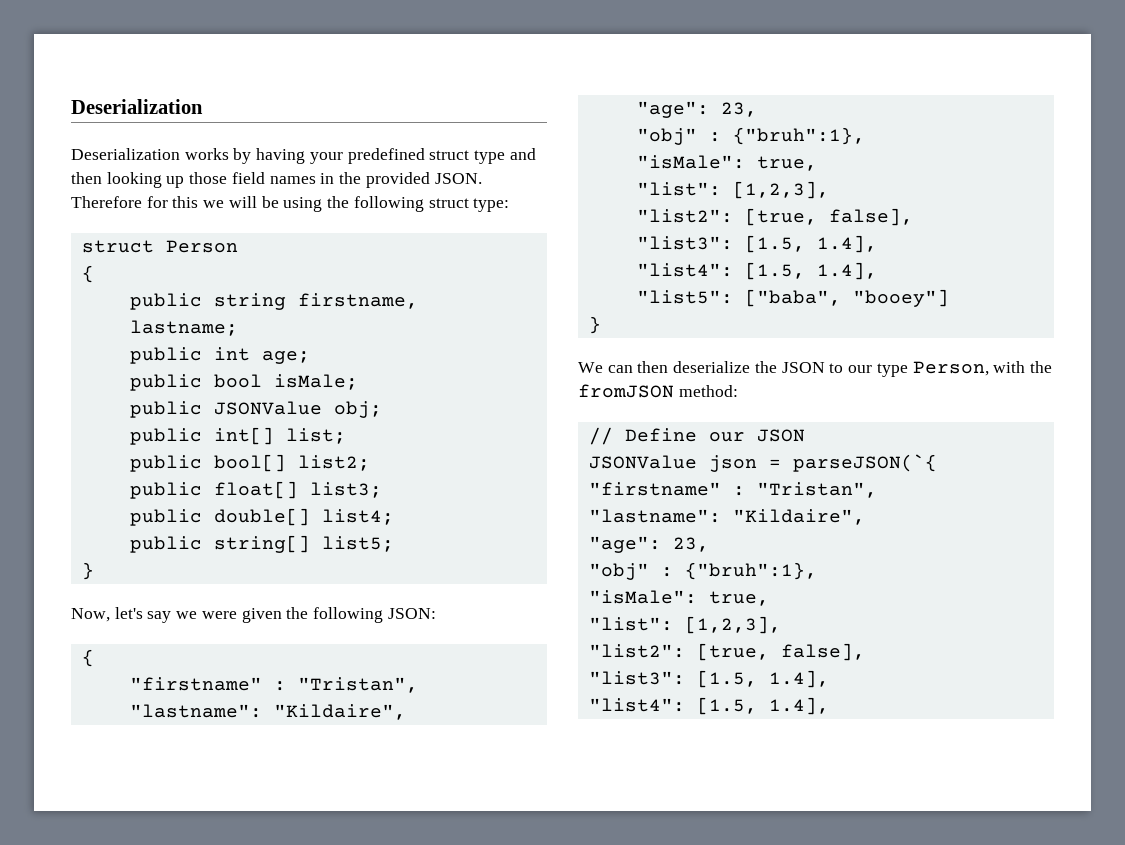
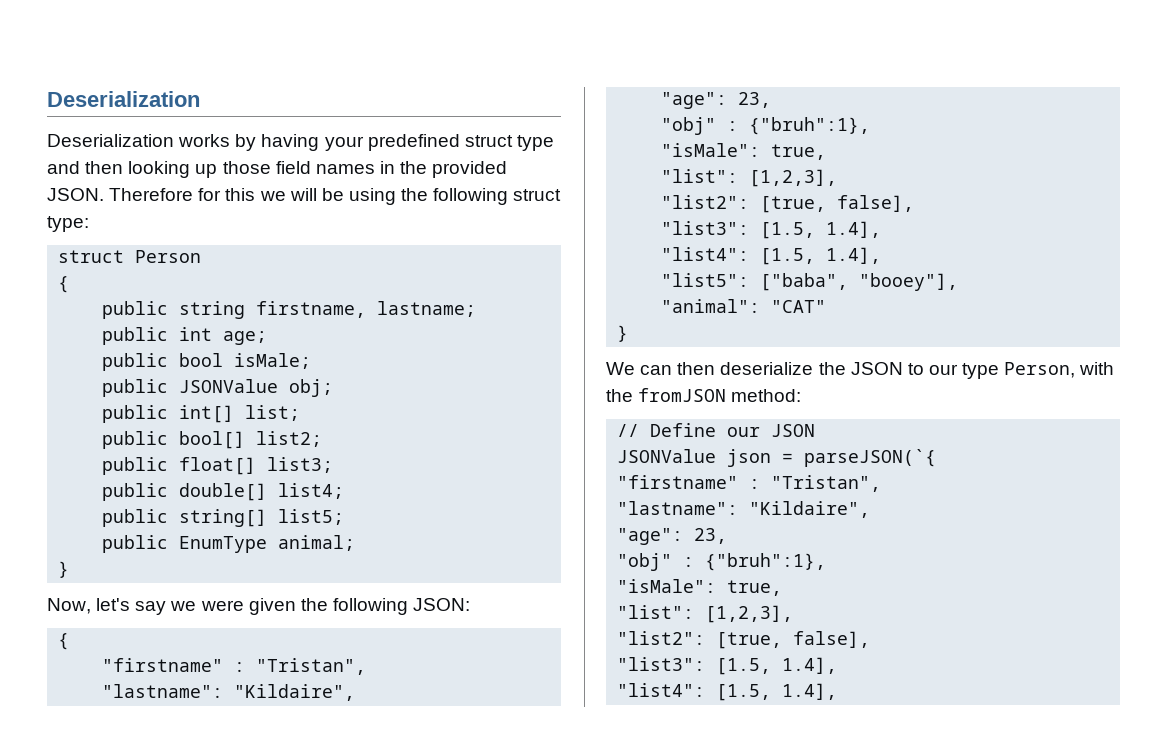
+ public EnumType animal;
- "list5": ["baba", "booey"]
+ "list5": ["baba", "booey"],
+ "animal": "CAT"

